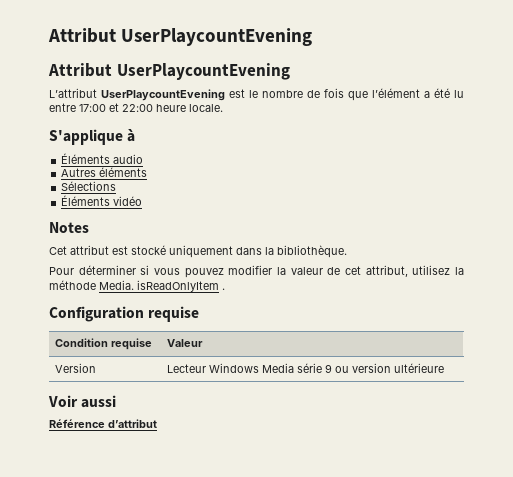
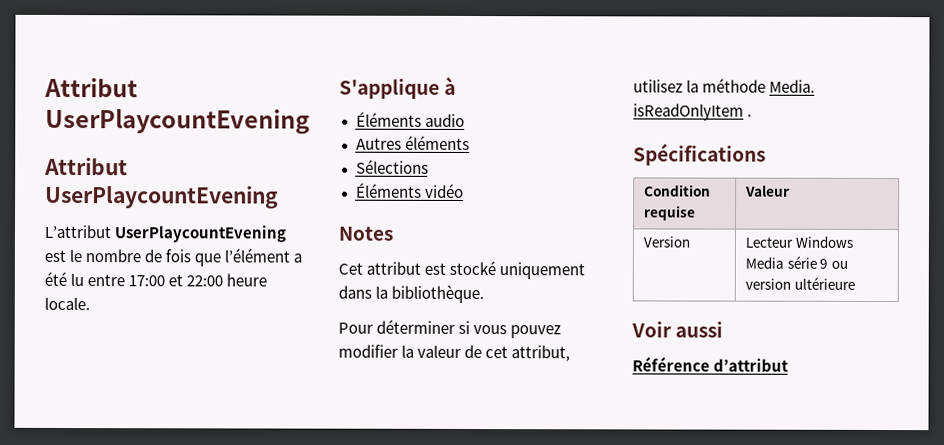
- Configuration requise
+ Spécifications

